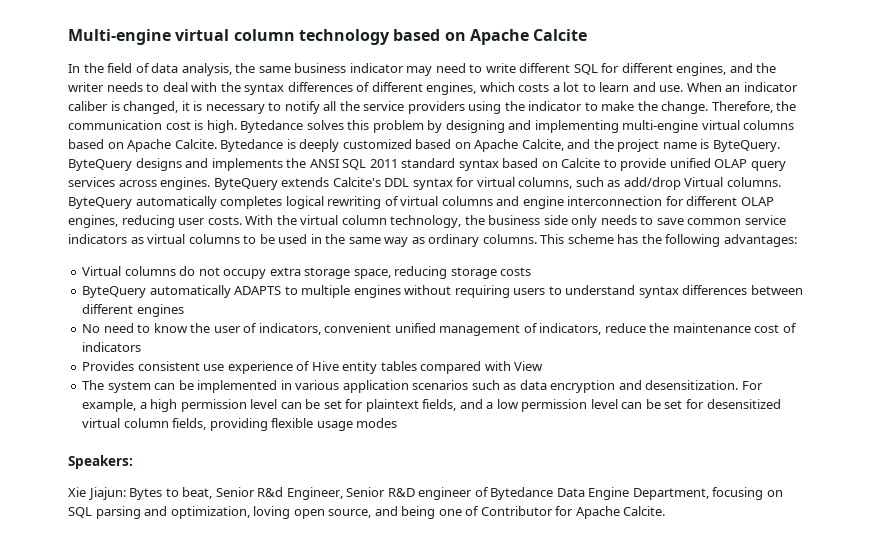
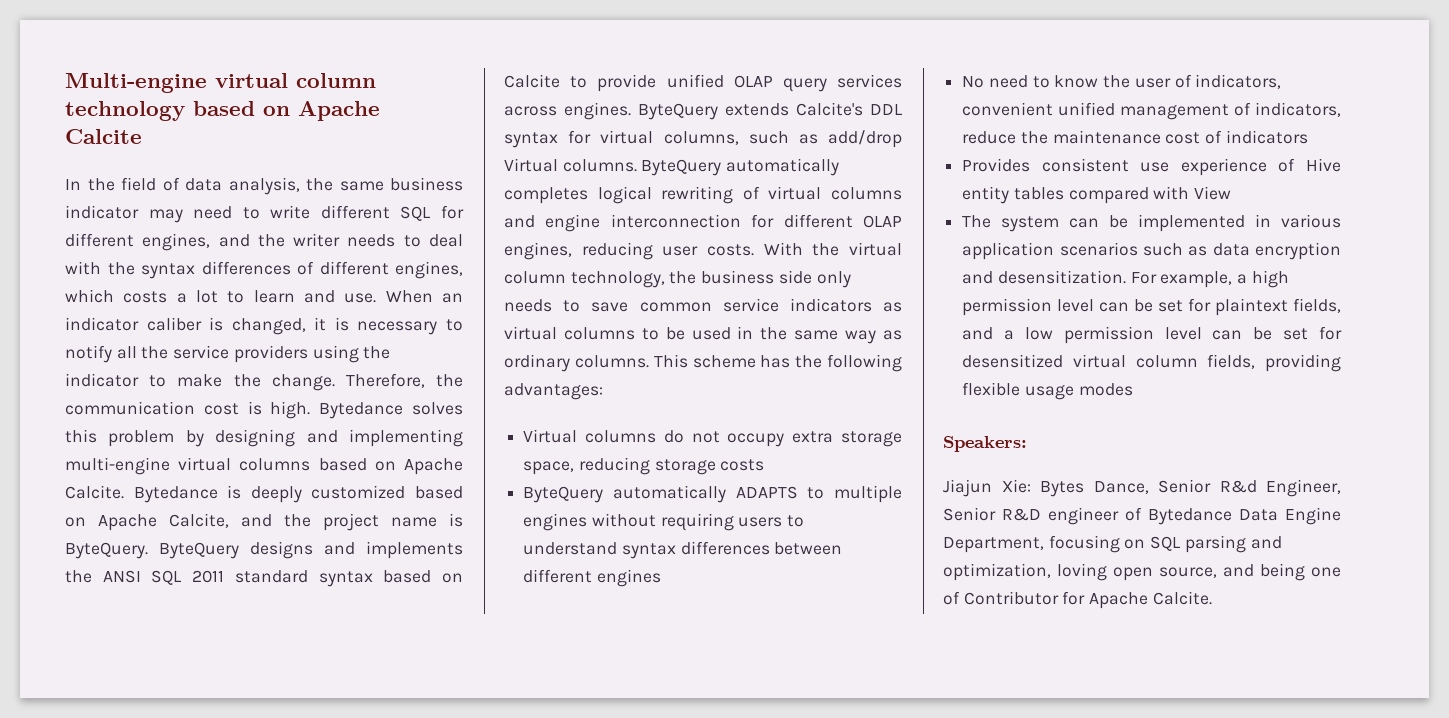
- Xie Jiajun: Bytes to beat, Senior R&d Engineer, Senior R&D engineer of Bytedance Data Engine Department, focusing on SQL parsing and optimization, loving open source, and being one of Contributor for Apache Calcite.
+ Jiajun Xie: Bytes Dance, Senior R&d Engineer, Senior R&D engineer of Bytedance Data Engine Department, focusing on SQL parsing and optimization, loving open source, and being one of Contributor for Apache Calcite.

